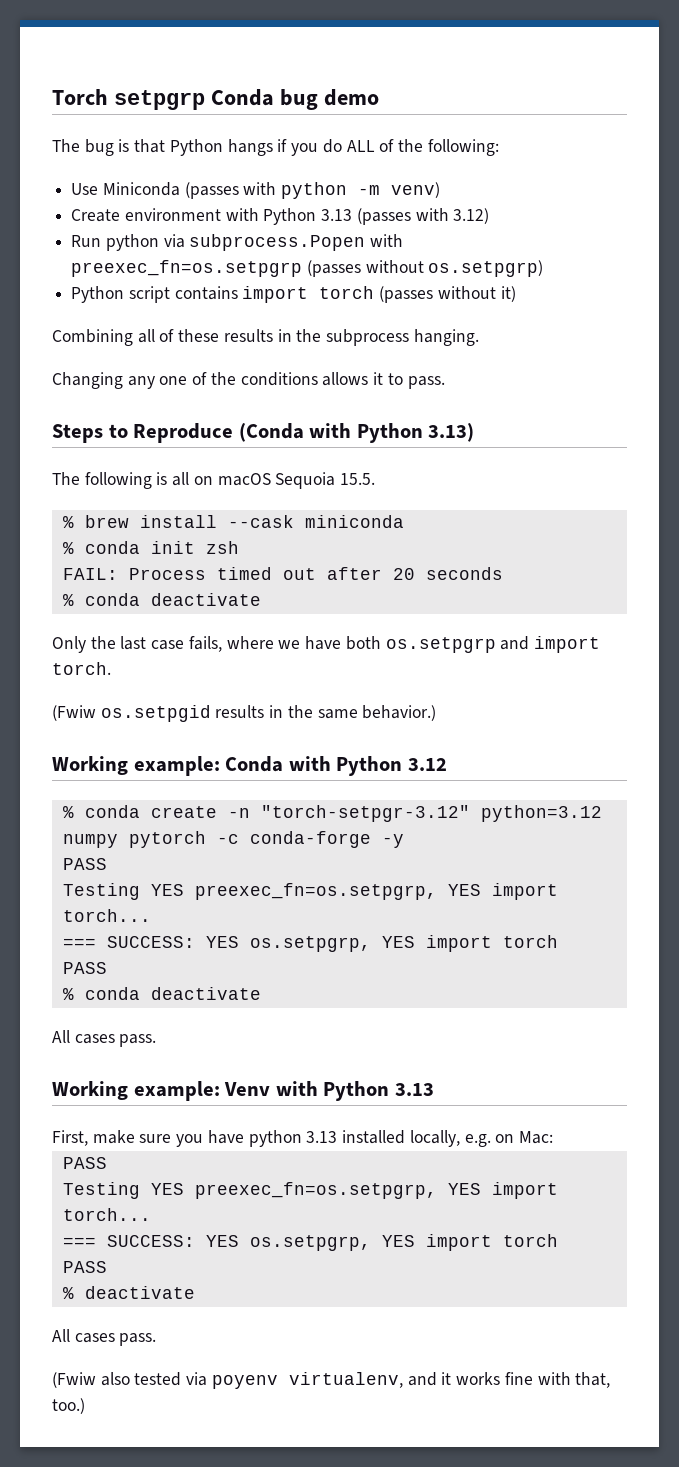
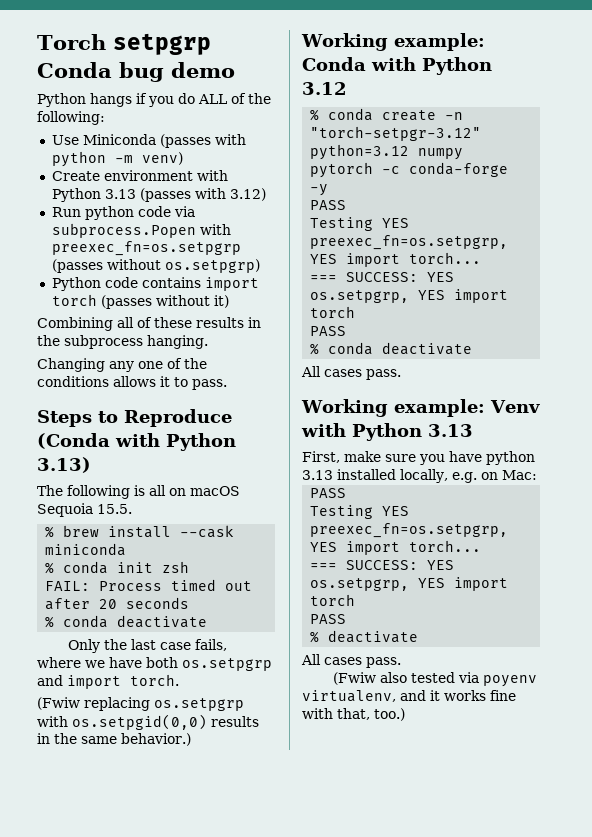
- The bug is that Python hangs if you do ALL of the following:
+ Python hangs if you do ALL of the following:
- Run python via subprocess.Popen with preexec_fn=os.setpgrp (passes without os.setpgrp)
+ Run python code via subprocess.Popen with preexec_fn=os.setpgrp (passes without os.setpgrp)
- Python script contains import torch (passes without it)
+ Python code contains import torch (passes without it)
- (Fwiw os.setpgid results in the same behavior.)
+ (Fwiw replacing os.setpgrp with os.setpgid(0,0) results in the same behavior.)

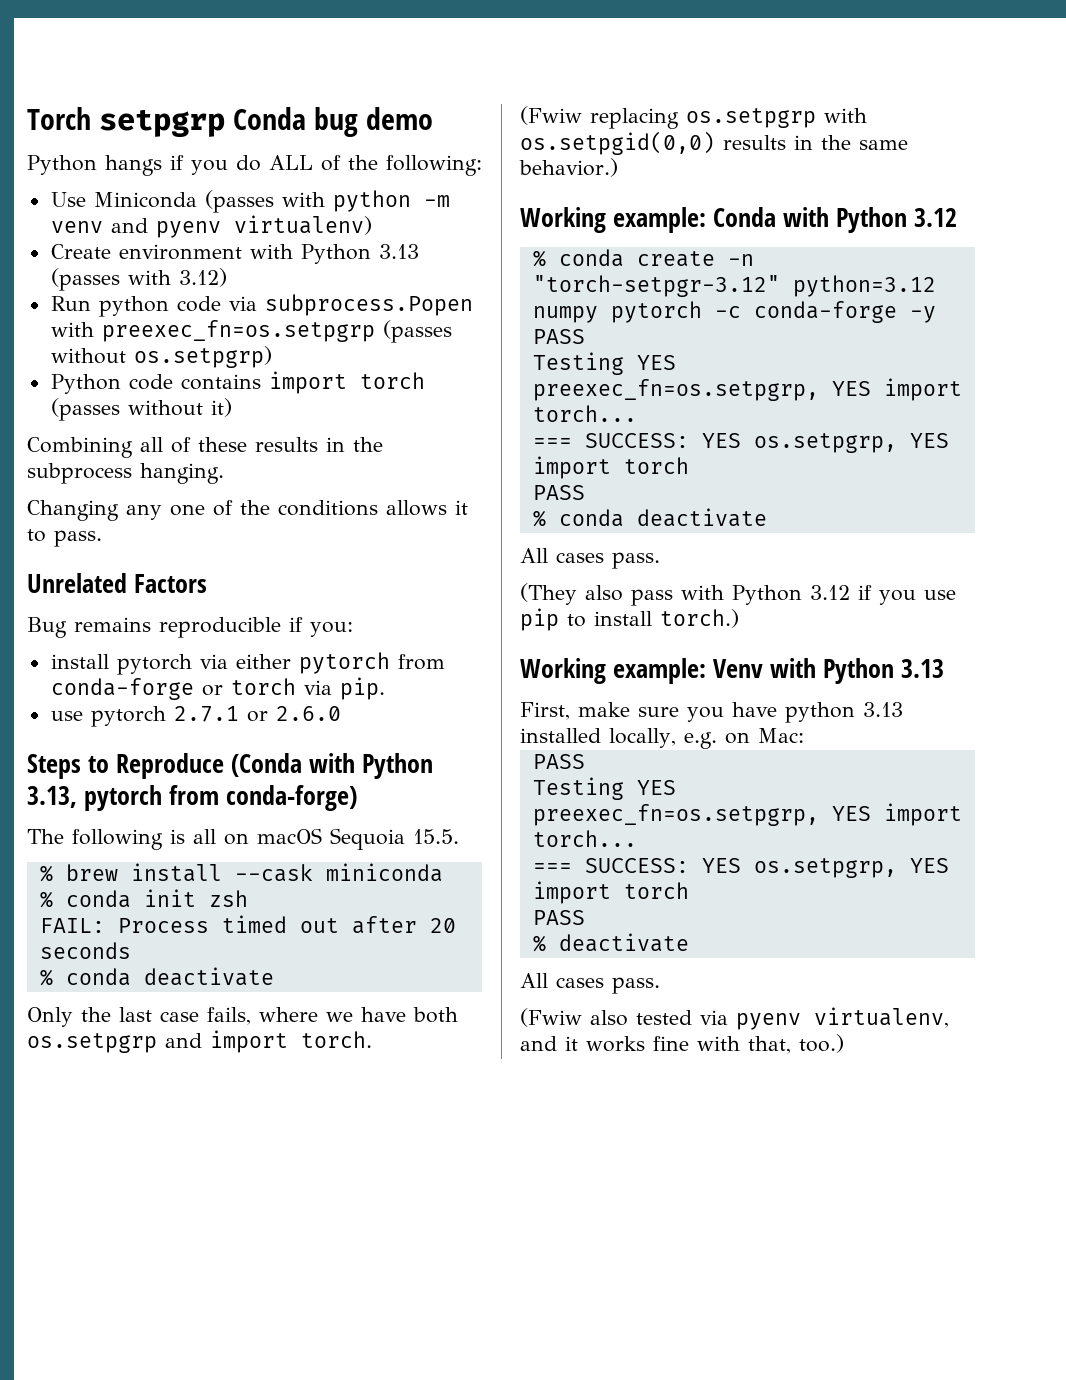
- Use Miniconda (passes with python -m venv)
+ Use Miniconda (passes with python -m venv and pyenv virtualenv)
+ Unrelated Factors
+ Bug remains reproducible if you:
+ install pytorch via either pytorch from conda-forge or torch via pip.
+ use pytorch 2.7.1 or 2.6.0
- Steps to Reproduce (Conda with Python 3.13)
+ Steps to Reproduce (Conda with Python 3.13, pytorch from conda-forge)
+ (They also pass with Python 3.12 if you use pip to install torch.)
- (Fwiw also tested via poyenv virtualenv, and it works fine with that, too.)
+ (Fwiw also tested via pyenv virtualenv, and it works fine with that, too.)

